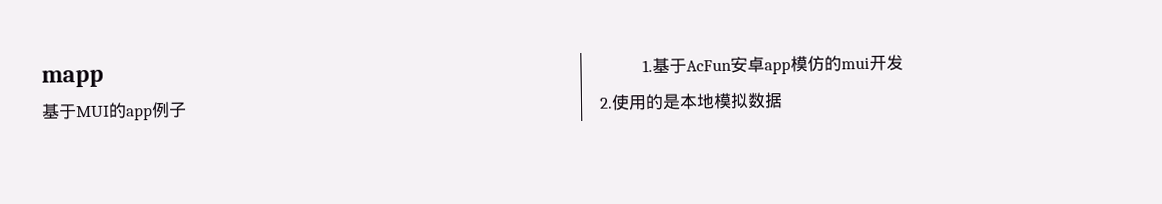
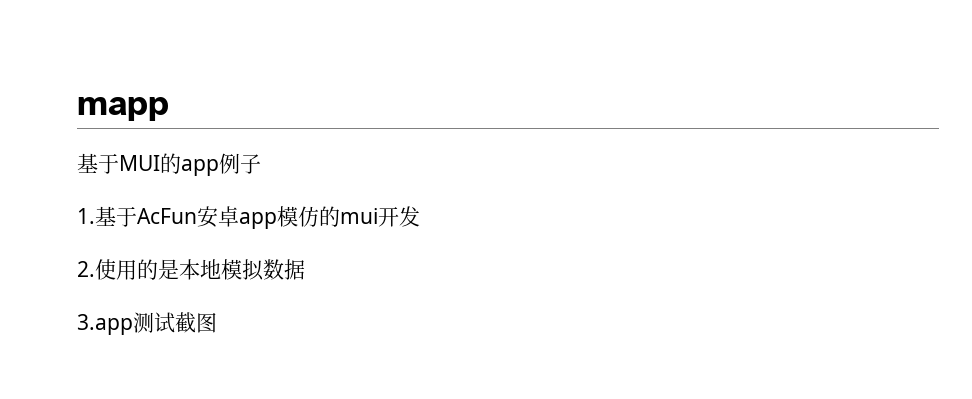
+ 3.app测试截图

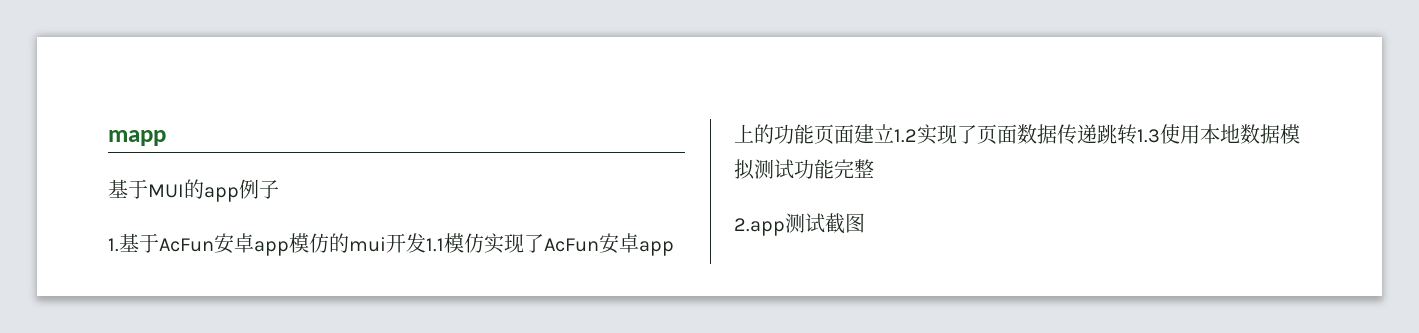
- 1.基于AcFun安卓app模仿的mui开发
- 2.使用的是本地模拟数据
- 3.app测试截图
+ 1.基于AcFun安卓app模仿的mui开发1.1模仿实现了AcFun安卓app上的功能页面建立1.2实现了页面数据传递跳转1.3使用本地数据模拟测试功能完整
+ 2.app测试截图

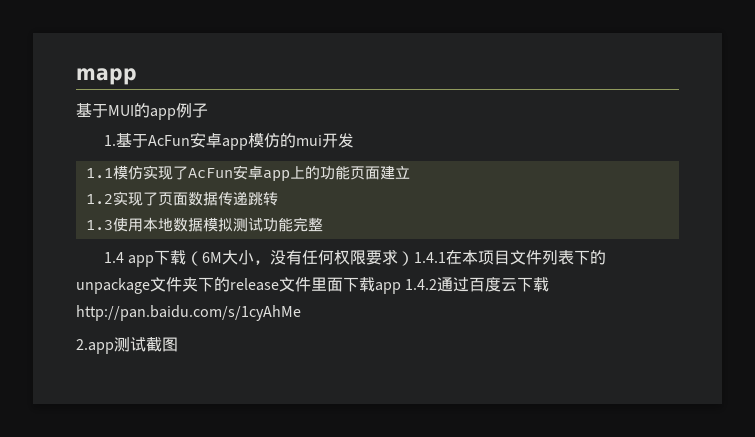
- 1.基于AcFun安卓app模仿的mui开发1.1模仿实现了AcFun安卓app上的功能页面建立1.2实现了页面数据传递跳转1.3使用本地数据模拟测试功能完整
+ 1.基于AcFun安卓app模仿的mui开发
+ 1.1模仿实现了AcFun安卓app上的功能页面建立
+ 1.2实现了页面数据传递跳转
+ 1.3使用本地数据模拟测试功能完整
+ 1.4 app下载（6M大小，没有任何权限要求）1.4.1在本项目文件列表下的unpackage文件夹下的release文件里面下载app 1.4.2通过百度云下载http://pan.baidu.com/s/1cyAhMe

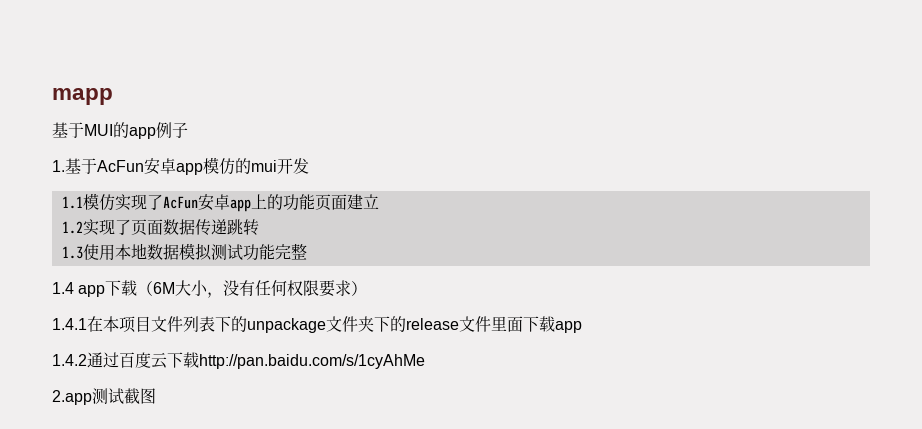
- 1.4 app下载（6M大小，没有任何权限要求）1.4.1在本项目文件列表下的unpackage文件夹下的release文件里面下载app 1.4.2通过百度云下载http://pan.baidu.com/s/1cyAhMe
+ 1.4 app下载（6M大小，没有任何权限要求）
+ 1.4.1在本项目文件列表下的unpackage文件夹下的release文件里面下载app
+ 1.4.2通过百度云下载http://pan.baidu.com/s/1cyAhMe

